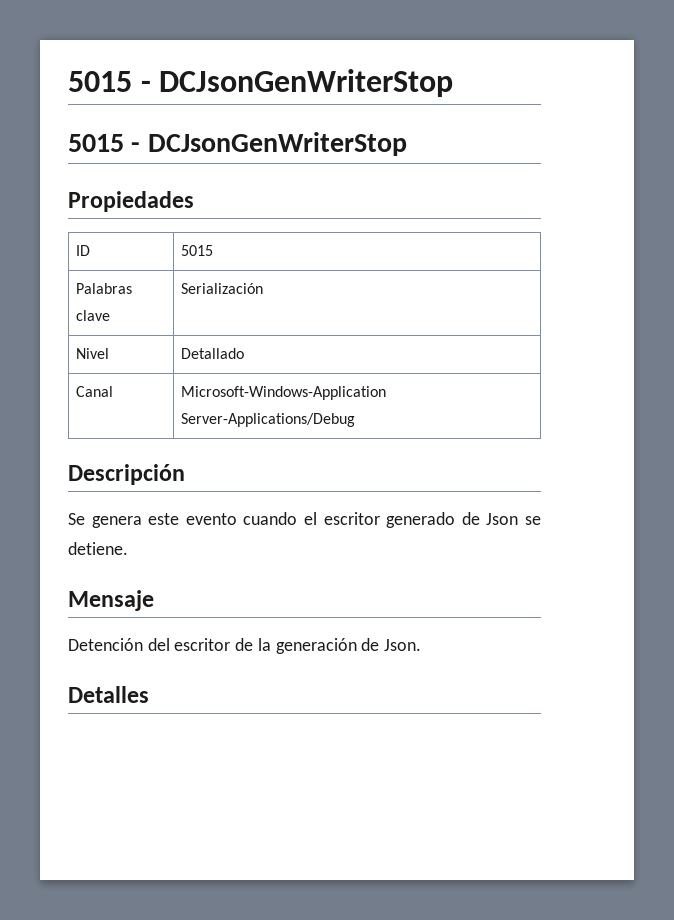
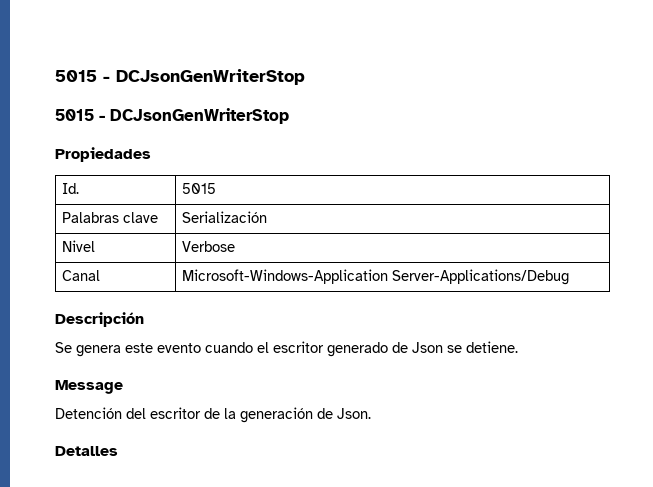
- ID | 5015
+ Id. | 5015
- Nivel | Detallado
+ Nivel | Verbose
- Mensaje
+ Message

